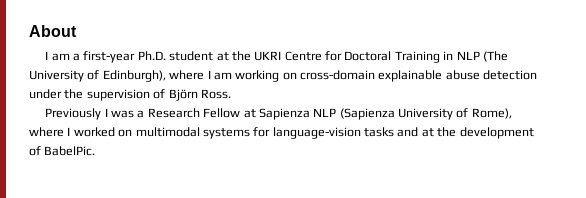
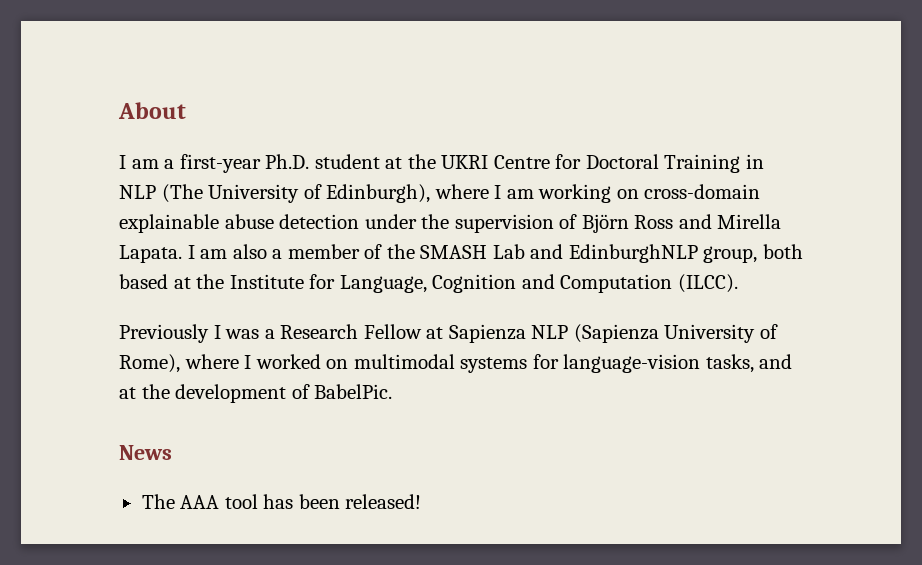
- I am a first-year Ph.D. student at the UKRI Centre for Doctoral Training in NLP (The University of Edinburgh), where I am working on cross-domain explainable abuse detection under the supervision of Björn Ross.
+ I am a first-year Ph.D. student at the UKRI Centre for Doctoral Training in NLP (The University of Edinburgh), where I am working on cross-domain explainable abuse detection under the supervision of Björn Ross and Mirella Lapata. I am also a member of the SMASH Lab and EdinburghNLP group, both based at the Institute for Language, Cognition and Computation (ILCC).
- Previously I was a Research Fellow at Sapienza NLP (Sapienza University of Rome), where I worked on multimodal systems for language-vision tasks and at the development of BabelPic.
+ Previously I was a Research Fellow at Sapienza NLP (Sapienza University of Rome), where I worked on multimodal systems for language-vision tasks, and at the development of BabelPic.
+ News
+ The AAA tool has been released!

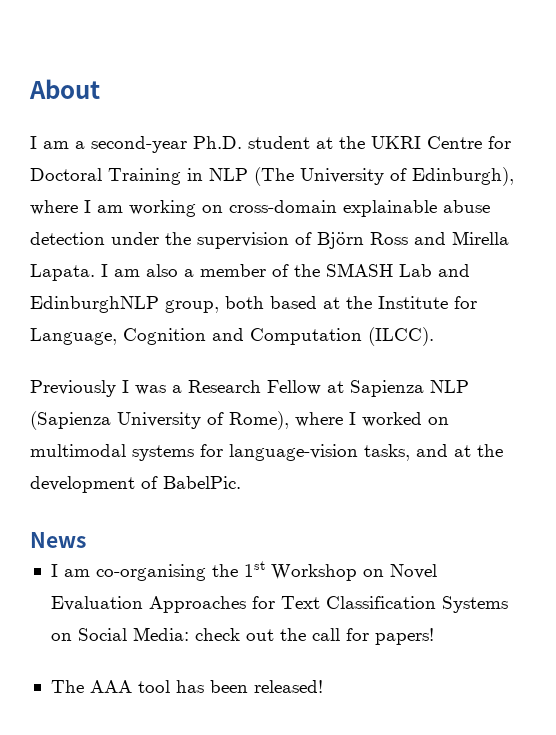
- I am a first-year Ph.D. student at the UKRI Centre for Doctoral Training in NLP (The University of Edinburgh), where I am working on cross-domain explainable abuse detection under the supervision of Björn Ross and Mirella Lapata.
+ I am a second-year Ph.D. student at the UKRI Centre for Doctoral Training in NLP (The University of Edinburgh), where I am working on cross-domain explainable abuse detection under the supervision of Björn Ross and Mirella Lapata.
+ I am co-organising the 1st Workshop on Novel Evaluation Approaches for Text Classification Systems on Social Media: check out the call for papers!

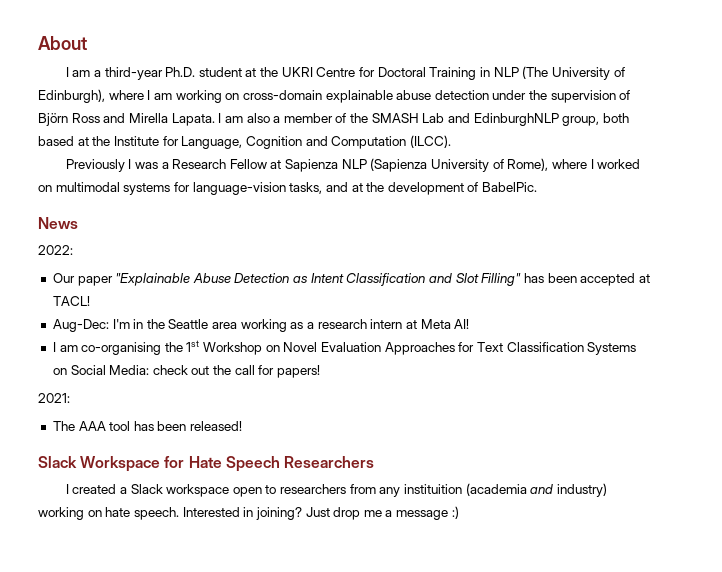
- I am a second-year Ph.D. student at the UKRI Centre for Doctoral Training in NLP (The University of Edinburgh), where I am working on cross-domain explainable abuse detection under the supervision of Björn Ross and Mirella Lapata.
+ I am a third-year Ph.D. student at the UKRI Centre for Doctoral Training in NLP (The University of Edinburgh), where I am working on cross-domain explainable abuse detection under the supervision of Björn Ross and Mirella Lapata.
+ 2022:
+ Our paper "Explainable Abuse Detection as Intent Classification and Slot Filling" has been accepted at TACL!
+ Aug-Dec: I'm in the Seattle area working as a research intern at Meta AI!
+ 2021:
+ Slack Workspace for Hate Speech Researchers
+ I created a Slack workspace open to researchers from any instituition (academia and industry) working on hate speech. Interested in joining? Just drop me a message :)

